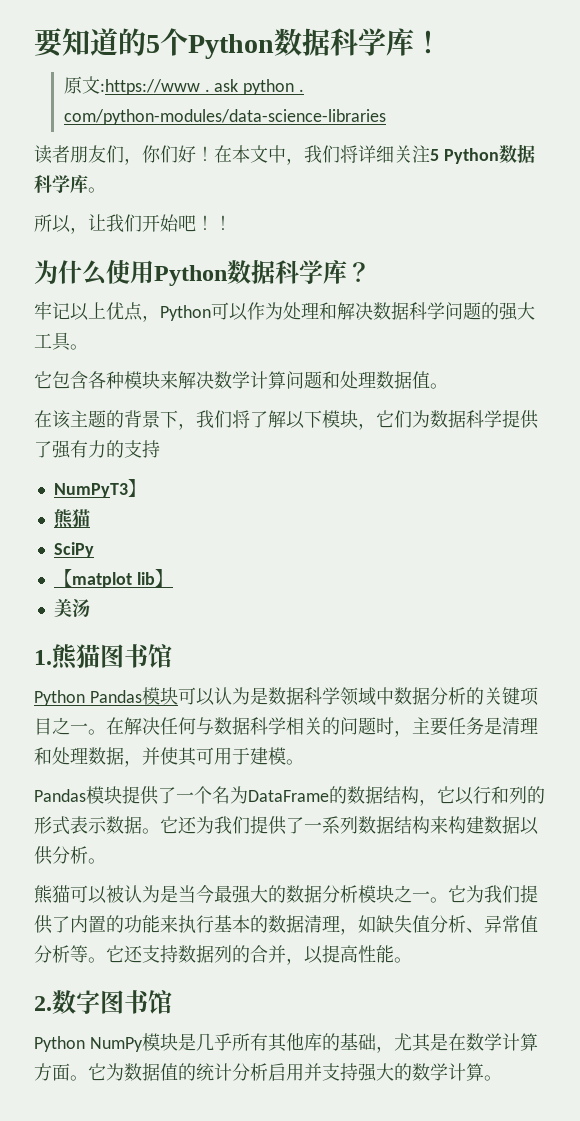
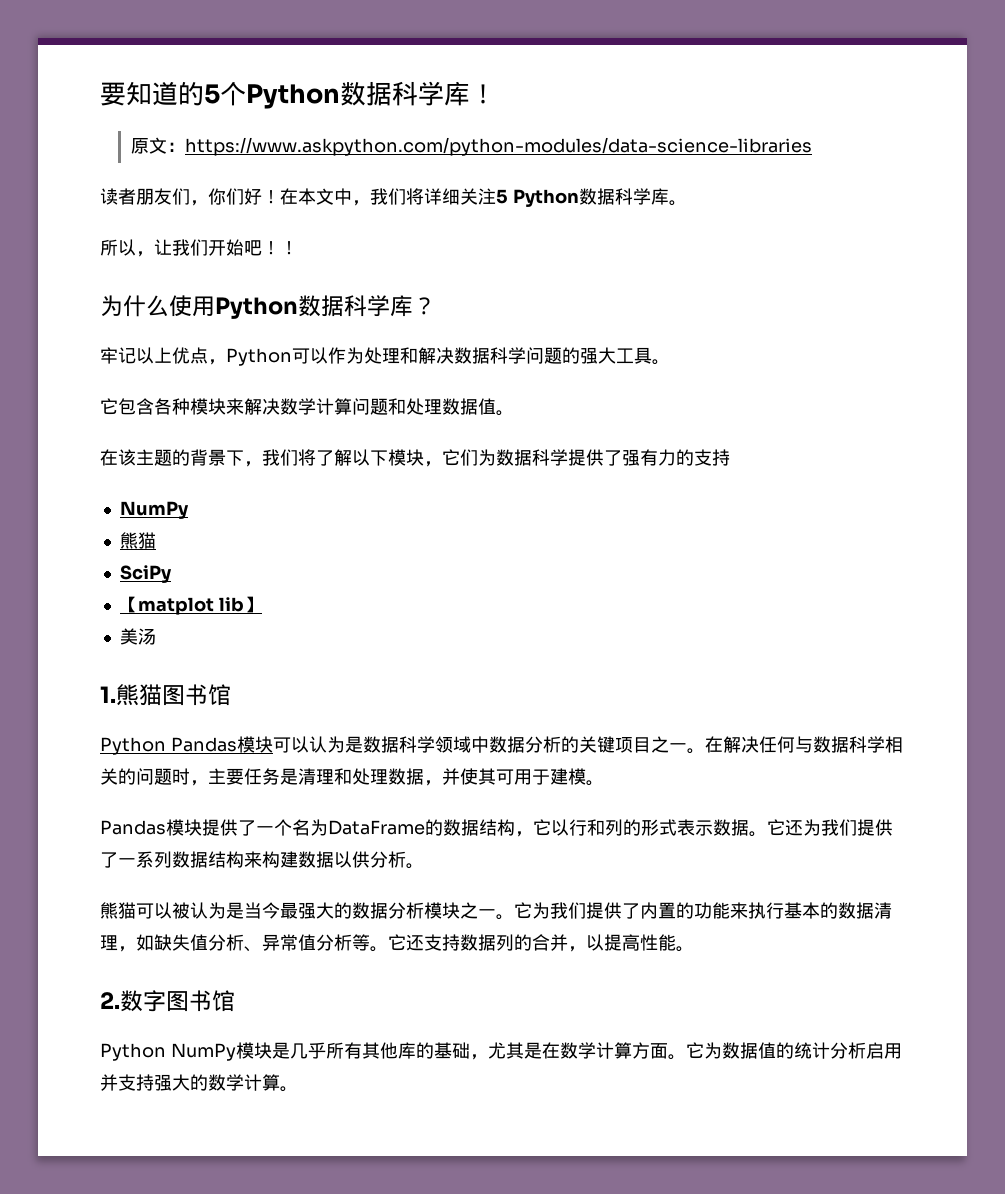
- 原文:https://www . ask python . com/python-modules/data-science-libraries
+ 原文：https://www.askpython.com/python-modules/data-science-libraries
  在该主题的背景下，我们将了解以下模块，它们为数据科学提供了强有力的支持
- NumPyT3】
+ NumPy

